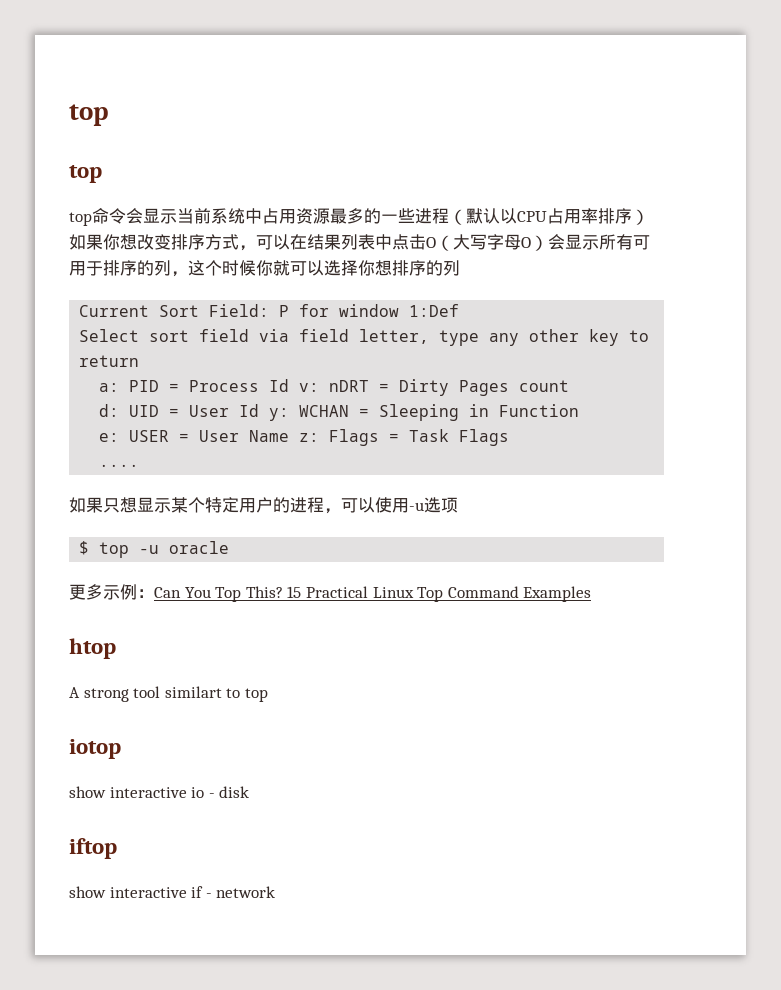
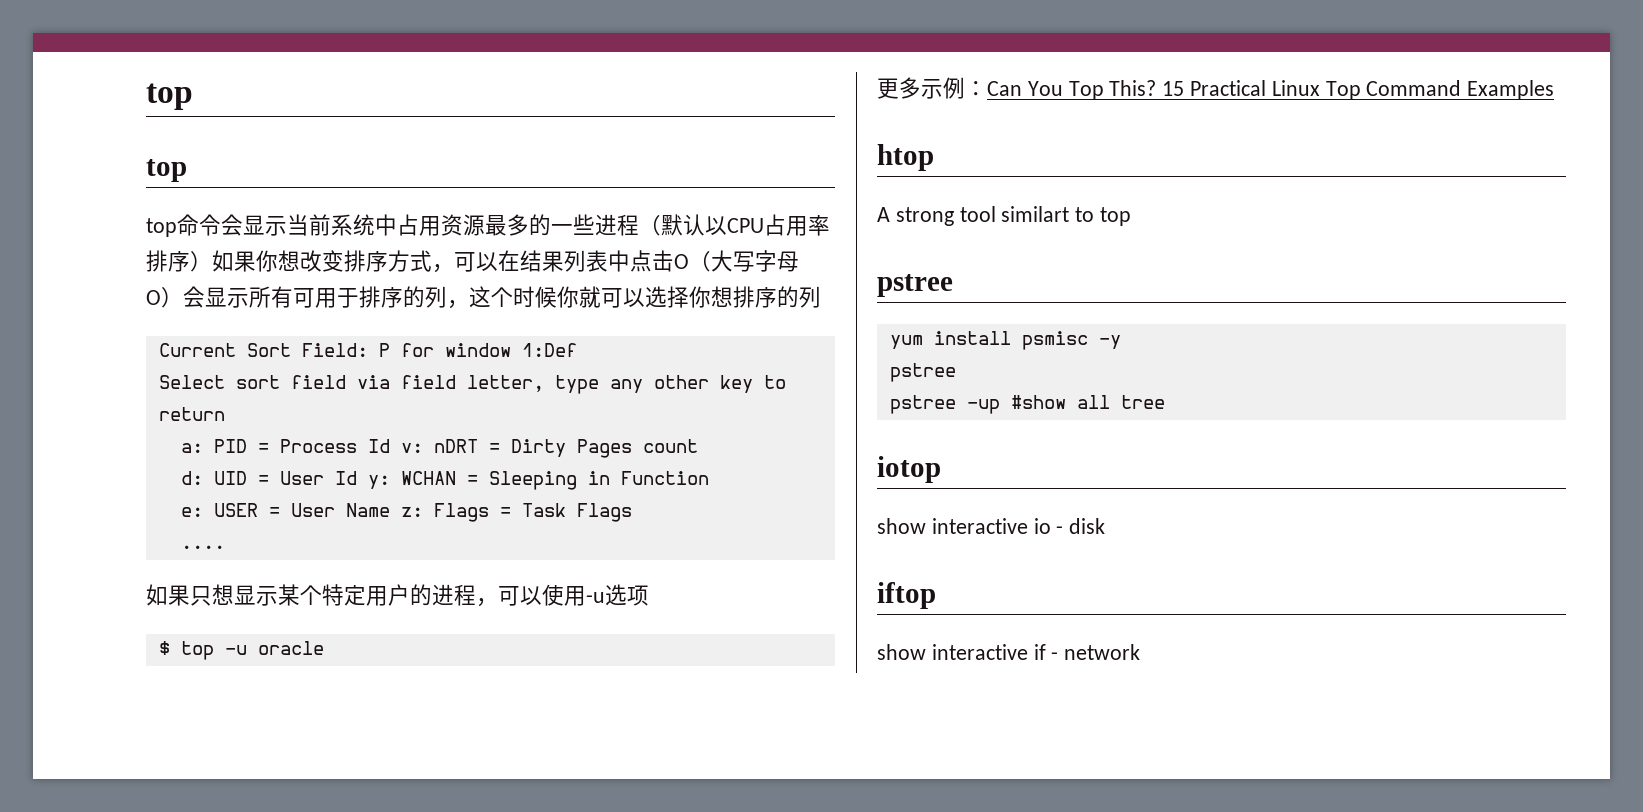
  A strong tool similart to top
+ pstree
+ yum install psmisc -y
+ pstree
+ pstree -up #show all tree

